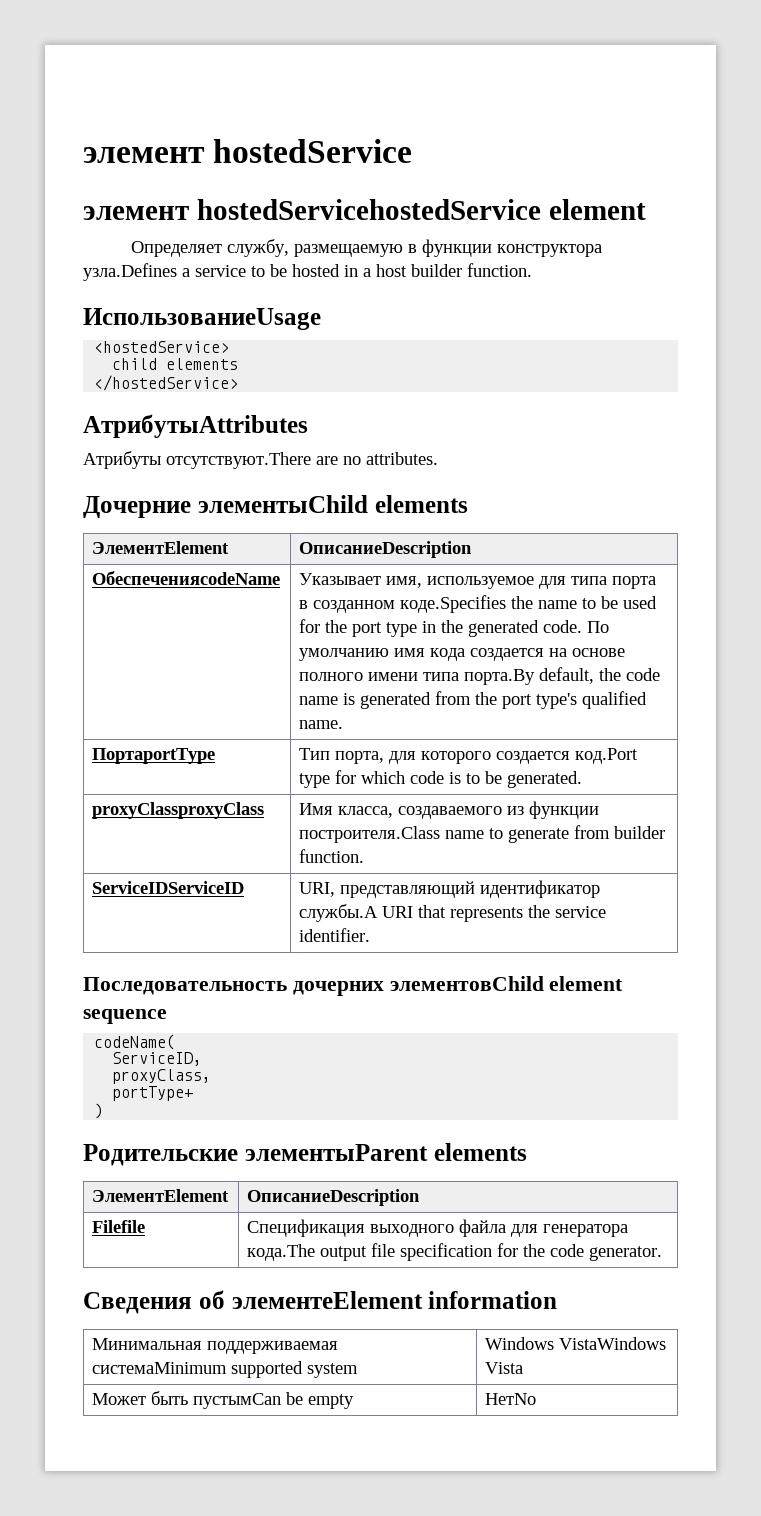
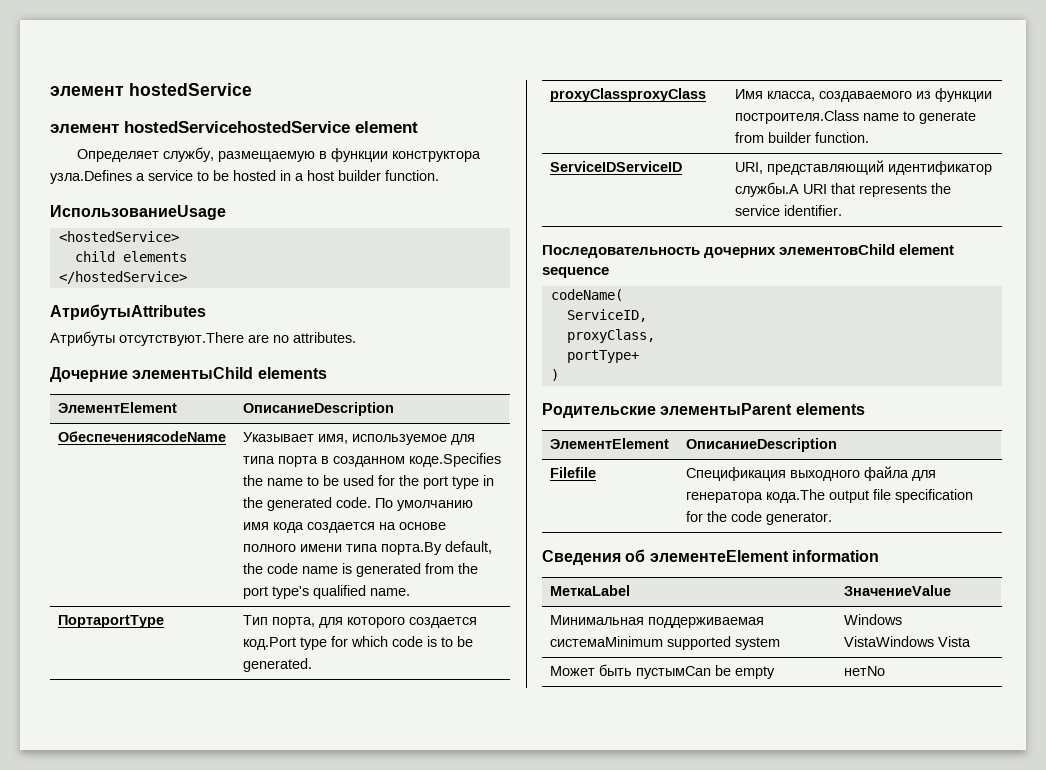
+ МеткаLabel | ЗначениеValue
- Может быть пустымCan be empty | НетNo
+ Может быть пустымCan be empty | нетNo

